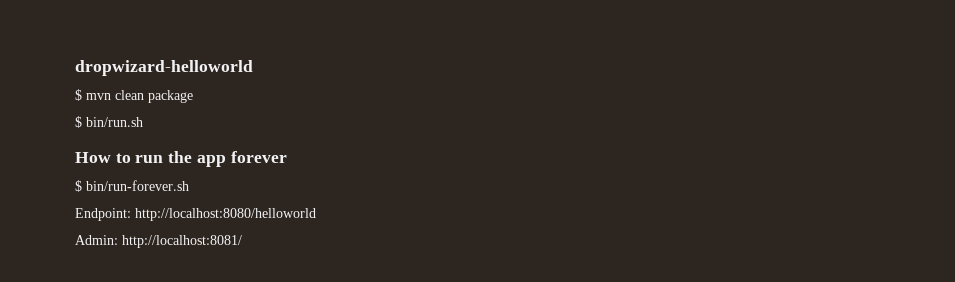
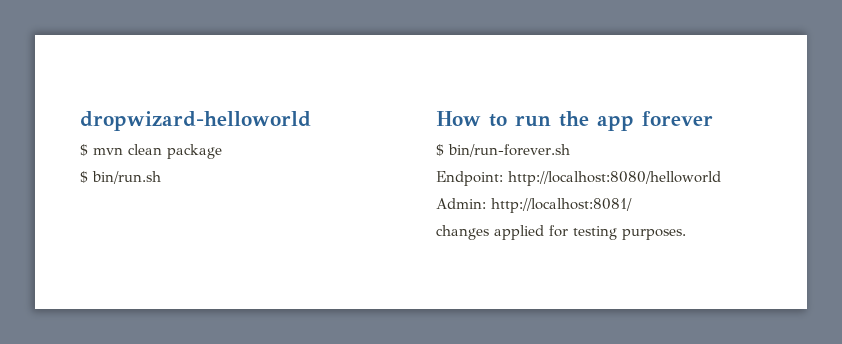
+ changes applied for testing purposes.

